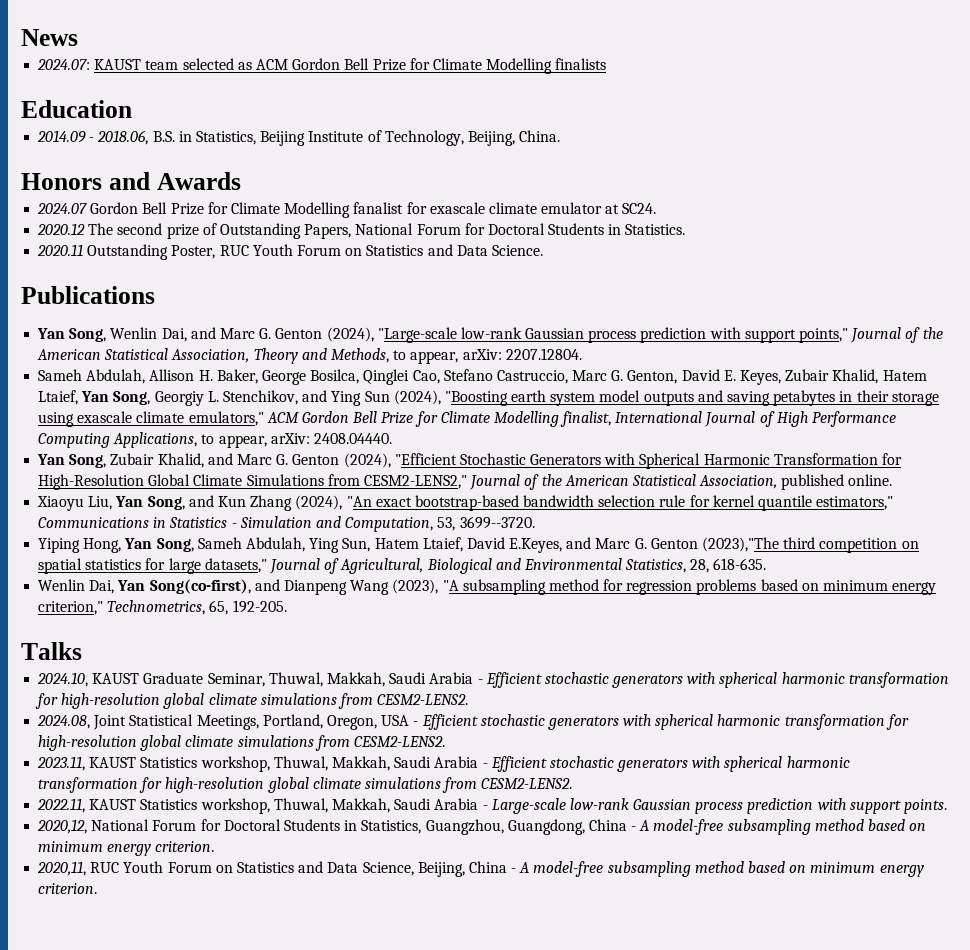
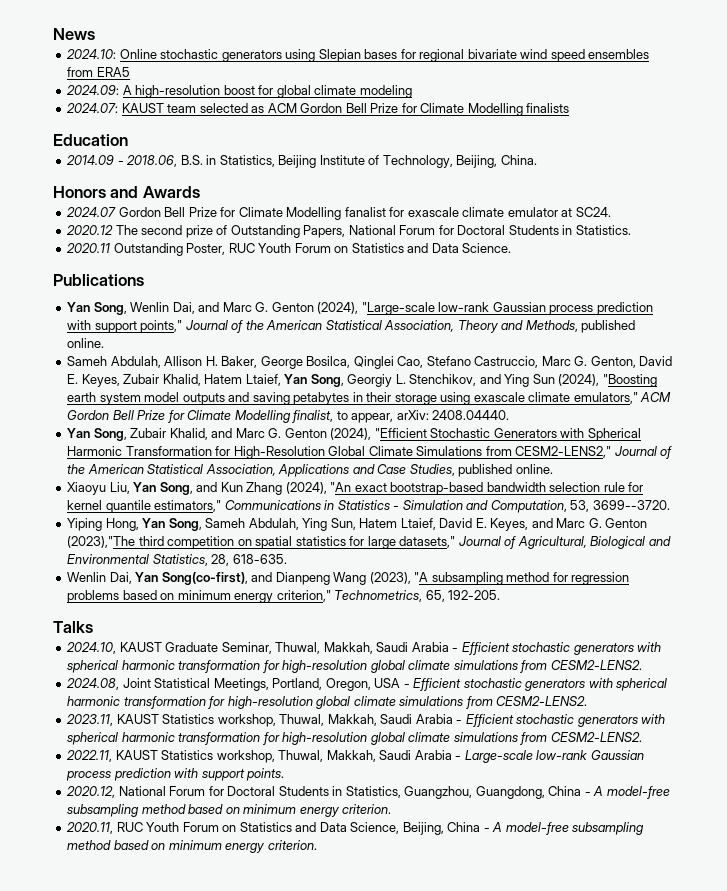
+ 2024.10: Online stochastic generators using Slepian bases for regional bivariate wind speed ensembles from ERA5
+ 2024.09: A high-resolution boost for global climate modeling
- Yan Song, Wenlin Dai, and Marc G. Genton (2024), "Large-scale low-rank Gaussian process prediction with support points," Journal of the American Statistical Association, Theory and Methods, to appear, arXiv: 2207.12804.
+ Yan Song, Wenlin Dai, and Marc G. Genton (2024), "Large-scale low-rank Gaussian process prediction with support points," Journal of the American Statistical Association, Theory and Methods, published online.
- Sameh Abdulah, Allison H. Baker, George Bosilca, Qinglei Cao, Stefano Castruccio, Marc G. Genton, David E. Keyes, Zubair Khalid, Hatem Ltaief, Yan Song, Georgiy L. Stenchikov, and Ying Sun (2024), "Boosting earth system model outputs and saving petabytes in their storage using exascale climate emulators," ACM Gordon Bell Prize for Climate Modelling finalist, International Journal of High Performance Computing Applications, to appear, arXiv: 2408.04440.
+ Sameh Abdulah, Allison H. Baker, George Bosilca, Qinglei Cao, Stefano Castruccio, Marc G. Genton, David E. Keyes, Zubair Khalid, Hatem Ltaief, Yan Song, Georgiy L. Stenchikov, and Ying Sun (2024), "Boosting earth system model outputs and saving petabytes in their storage using exascale climate emulators," ACM Gordon Bell Prize for Climate Modelling finalist, to appear, arXiv: 2408.04440.
- Yan Song, Zubair Khalid, and Marc G. Genton (2024), "Efficient Stochastic Generators with Spherical Harmonic Transformation for High-Resolution Global Climate Simulations from CESM2-LENS2," Journal of the American Statistical Association, published online.
+ Yan Song, Zubair Khalid, and Marc G. Genton (2024), "Efficient Stochastic Generators with Spherical Harmonic Transformation for High-Resolution Global Climate Simulations from CESM2-LENS2," Journal of the American Statistical Association, Applications and Case Studies, published online.
- Yiping Hong, Yan Song, Sameh Abdulah, Ying Sun, Hatem Ltaief, David E.Keyes, and Marc G. Genton (2023),"The third competition on spatial statistics for large datasets," Journal of Agricultural, Biological and Environmental Statistics, 28, 618-635.
+ Yiping Hong, Yan Song, Sameh Abdulah, Ying Sun, Hatem Ltaief, David E. Keyes, and Marc G. Genton (2023),"The third competition on spatial statistics for large datasets," Journal of Agricultural, Biological and Environmental Statistics, 28, 618-635.
- 2020,12, National Forum for Doctoral Students in Statistics, Guangzhou, Guangdong, China - A model-free subsampling method based on minimum energy criterion.
+ 2020.12, National Forum for Doctoral Students in Statistics, Guangzhou, Guangdong, China - A model-free subsampling method based on minimum energy criterion.
- 2020,11, RUC Youth Forum on Statistics and Data Science, Beijing, China - A model-free subsampling method based on minimum energy criterion.
+ 2020.11, RUC Youth Forum on Statistics and Data Science, Beijing, China - A model-free subsampling method based on minimum energy criterion.

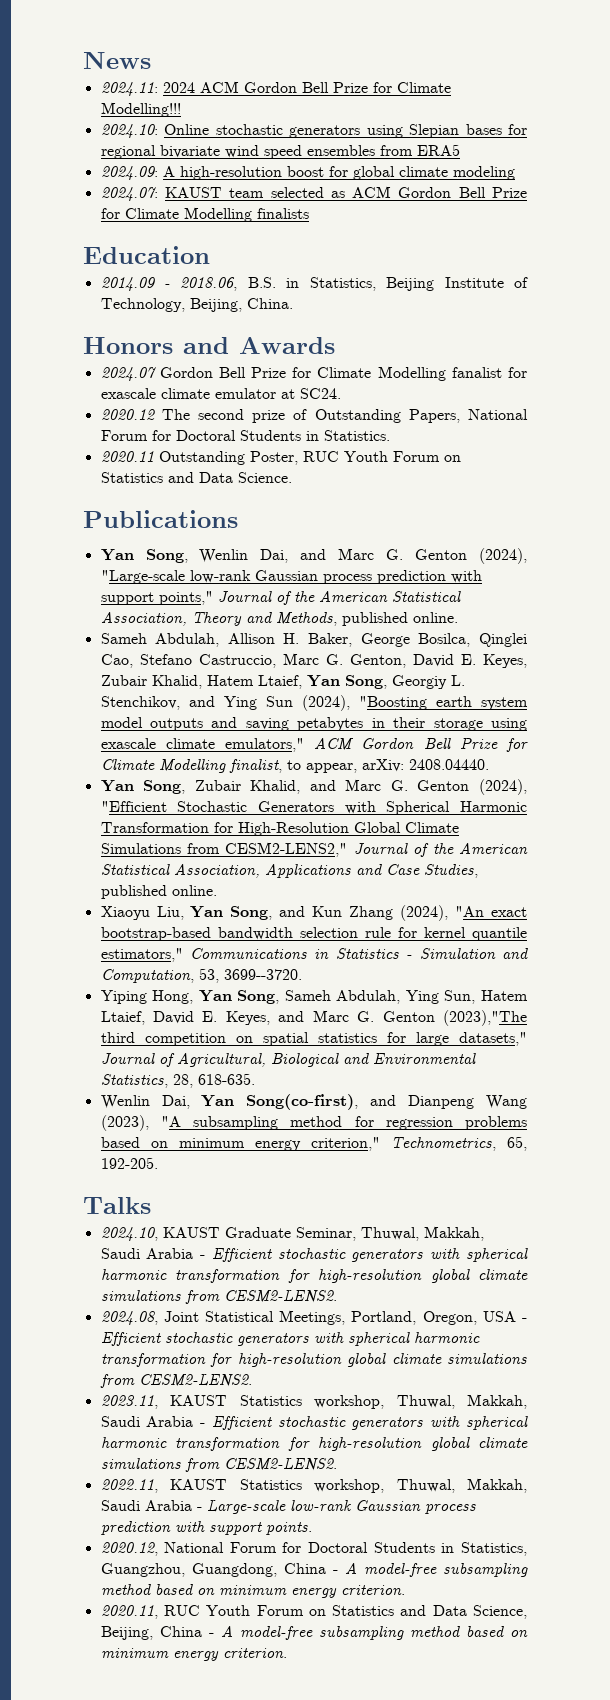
+ 2024.11: 2024 ACM Gordon Bell Prize for Climate Modelling!!!

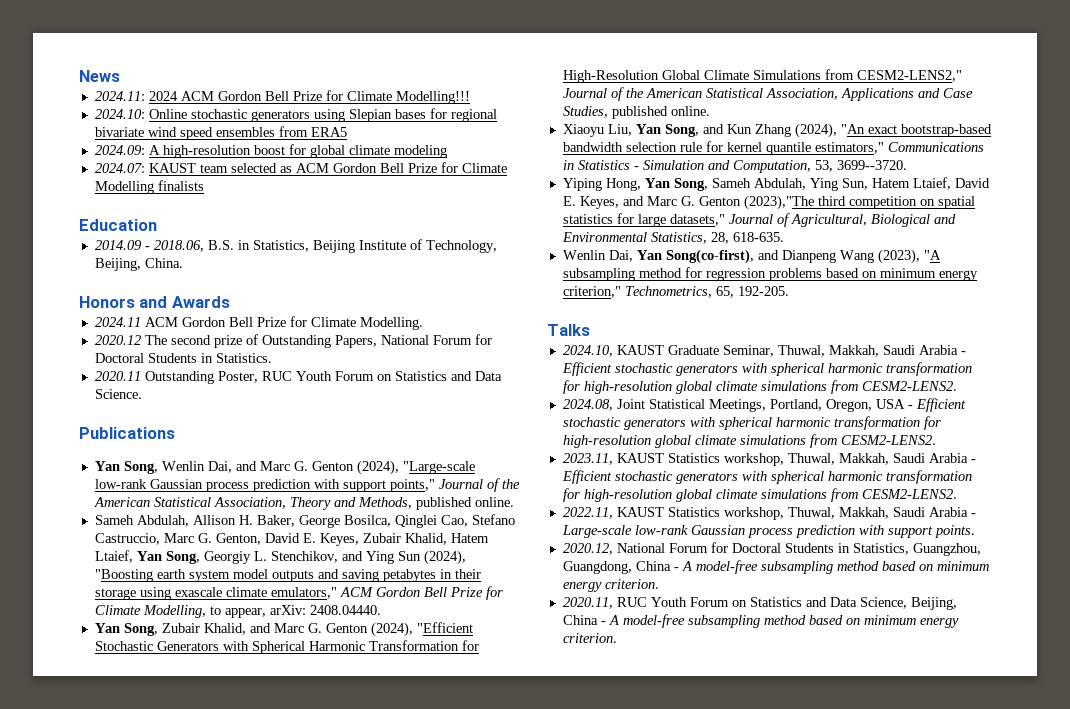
- 2024.07 Gordon Bell Prize for Climate Modelling fanalist for exascale climate emulator at SC24.
+ 2024.11 ACM Gordon Bell Prize for Climate Modelling.
- Sameh Abdulah, Allison H. Baker, George Bosilca, Qinglei Cao, Stefano Castruccio, Marc G. Genton, David E. Keyes, Zubair Khalid, Hatem Ltaief, Yan Song, Georgiy L. Stenchikov, and Ying Sun (2024), "Boosting earth system model outputs and saving petabytes in their storage using exascale climate emulators," ACM Gordon Bell Prize for Climate Modelling finalist, to appear, arXiv: 2408.04440.
+ Sameh Abdulah, Allison H. Baker, George Bosilca, Qinglei Cao, Stefano Castruccio, Marc G. Genton, David E. Keyes, Zubair Khalid, Hatem Ltaief, Yan Song, Georgiy L. Stenchikov, and Ying Sun (2024), "Boosting earth system model outputs and saving petabytes in their storage using exascale climate emulators," ACM Gordon Bell Prize for Climate Modelling, to appear, arXiv: 2408.04440.

